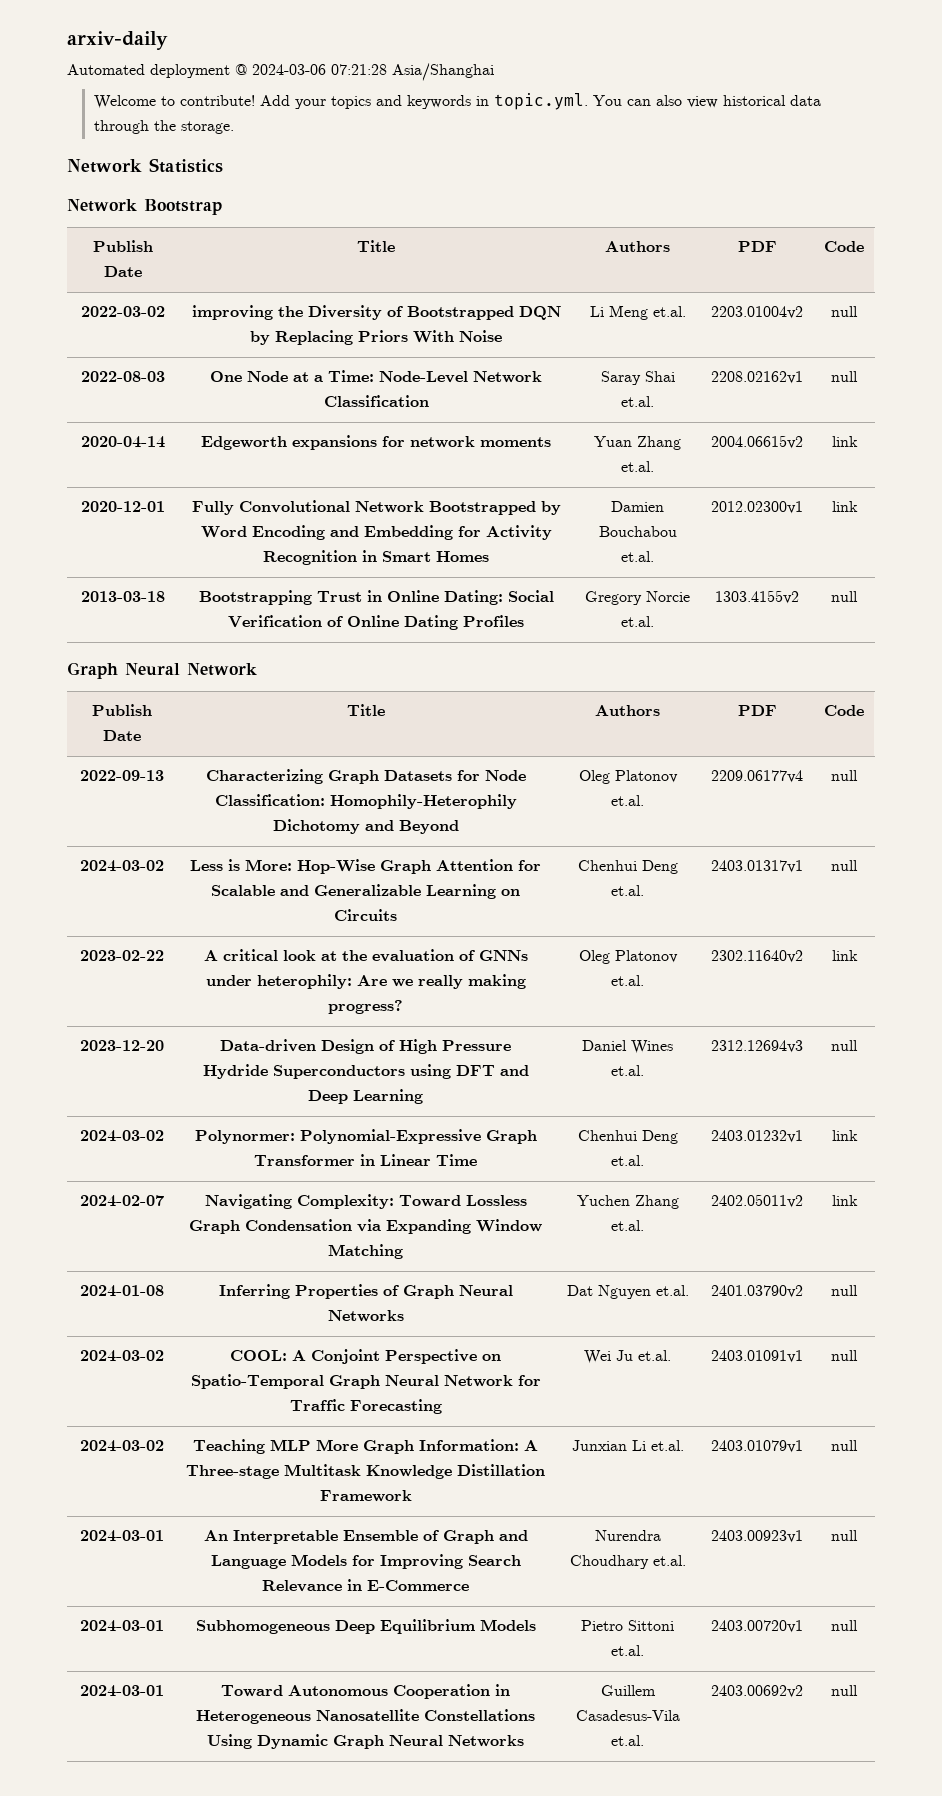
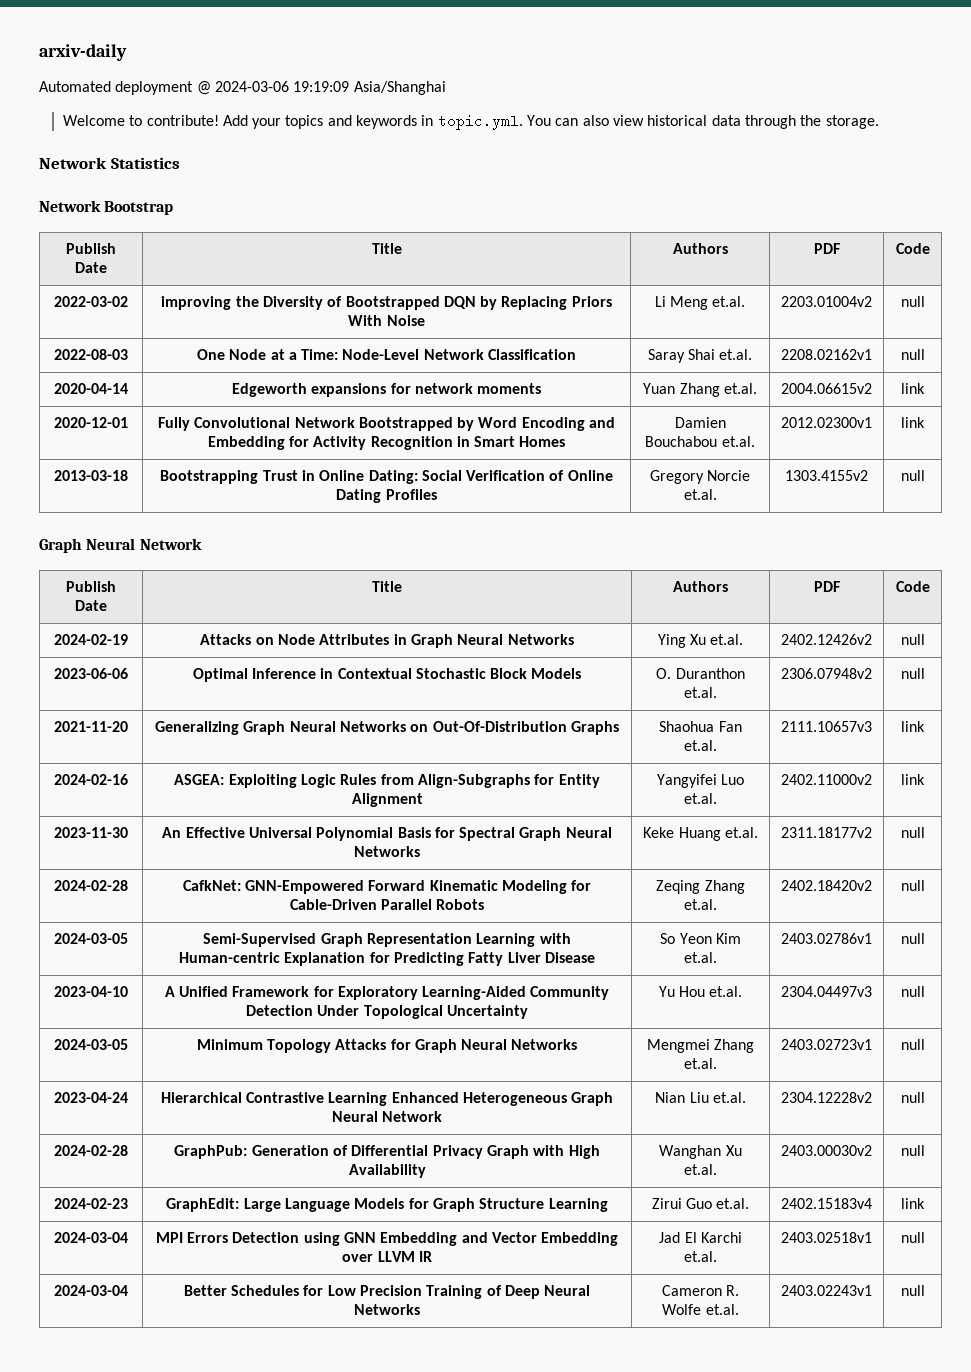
- Automated deployment @ 2024-03-06 07:21:28 Asia/Shanghai
+ Automated deployment @ 2024-03-06 19:19:09 Asia/Shanghai
- 2022-09-13 | Characterizing Graph Datasets for Node Classification: Homophily-Heterophily Dichotomy and Beyond | Oleg Platonov et.al. | 2209.06177v4 | null
- 2024-03-02 | Less is More: Hop-Wise Graph Attention for Scalable and Generalizable Learning on Circuits | Chenhui Deng et.al. | 2403.01317v1 | null
- 2023-02-22 | A critical look at the evaluation of GNNs under heterophily: Are we really making progress? | Oleg Platonov et.al. | 2302.11640v2 | link
- 2023-12-20 | Data-driven Design of High Pressure Hydride Superconductors using DFT and Deep Learning | Daniel Wines et.al. | 2312.12694v3 | null
- 2024-03-02 | Polynormer: Polynomial-Expressive Graph Transformer in Linear Time | Chenhui Deng et.al. | 2403.01232v1 | link
- 2024-02-07 | Navigating Complexity: Toward Lossless Graph Condensation via Expanding Window Matching | Yuchen Zhang et.al. | 2402.05011v2 | link
- 2024-01-08 | Inferring Properties of Graph Neural Networks | Dat Nguyen et.al. | 2401.03790v2 | null
- 2024-03-02 | COOL: A Conjoint Perspective on Spatio-Temporal Graph Neural Network for Traffic Forecasting | Wei Ju et.al. | 2403.01091v1 | null
- 2024-03-02 | Teaching MLP More Graph Information: A Three-stage Multitask Knowledge Distillation Framework | Junxian Li et.al. | 2403.01079v1 | null
- 2024-03-01 | An Interpretable Ensemble of Graph and Language Models for Improving Search Relevance in E-Commerce | Nurendra Choudhary et.al. | 2403.00923v1 | null
- 2024-03-01 | Subhomogeneous Deep Equilibrium Models | Pietro Sittoni et.al. | 2403.00720v1 | null
- 2024-03-01 | Toward Autonomous Cooperation in Heterogeneous Nanosatellite Constellations Using Dynamic Graph Neural Networks | Guillem Casadesus-Vila et.al. | 2403.00692v2 | null
+ 2024-02-19 | Attacks on Node Attributes in Graph Neural Networks | Ying Xu et.al. | 2402.12426v2 | null
+ 2023-06-06 | Optimal Inference in Contextual Stochastic Block Models | O. Duranthon et.al. | 2306.07948v2 | null
+ 2021-11-20 | Generalizing Graph Neural Networks on Out-Of-Distribution Graphs | Shaohua Fan et.al. | 2111.10657v3 | link
+ 2024-02-16 | ASGEA: Exploiting Logic Rules from Align-Subgraphs for Entity Alignment | Yangyifei Luo et.al. | 2402.11000v2 | link
+ 2023-11-30 | An Effective Universal Polynomial Basis for Spectral Graph Neural Networks | Keke Huang et.al. | 2311.18177v2 | null
+ 2024-02-28 | CafkNet: GNN-Empowered Forward Kinematic Modeling for Cable-Driven Parallel Robots | Zeqing Zhang et.al. | 2402.18420v2 | null
+ 2024-03-05 | Semi-Supervised Graph Representation Learning with Human-centric Explanation for Predicting Fatty Liver Disease | So Yeon Kim et.al. | 2403.02786v1 | null
+ 2023-04-10 | A Unified Framework for Exploratory Learning-Aided Community Detection Under Topological Uncertainty | Yu Hou et.al. | 2304.04497v3 | null
+ 2024-03-05 | Minimum Topology Attacks for Graph Neural Networks | Mengmei Zhang et.al. | 2403.02723v1 | null
+ 2023-04-24 | Hierarchical Contrastive Learning Enhanced Heterogeneous Graph Neural Network | Nian Liu et.al. | 2304.12228v2 | null
+ 2024-02-28 | GraphPub: Generation of Differential Privacy Graph with High Availability | Wanghan Xu et.al. | 2403.00030v2 | null
+ 2024-02-23 | GraphEdit: Large Language Models for Graph Structure Learning | Zirui Guo et.al. | 2402.15183v4 | link
+ 2024-03-04 | MPI Errors Detection using GNN Embedding and Vector Embedding over LLVM IR | Jad El Karchi et.al. | 2403.02518v1 | null
+ 2024-03-04 | Better Schedules for Low Precision Training of Deep Neural Networks | Cameron R. Wolfe et.al. | 2403.02243v1 | null

